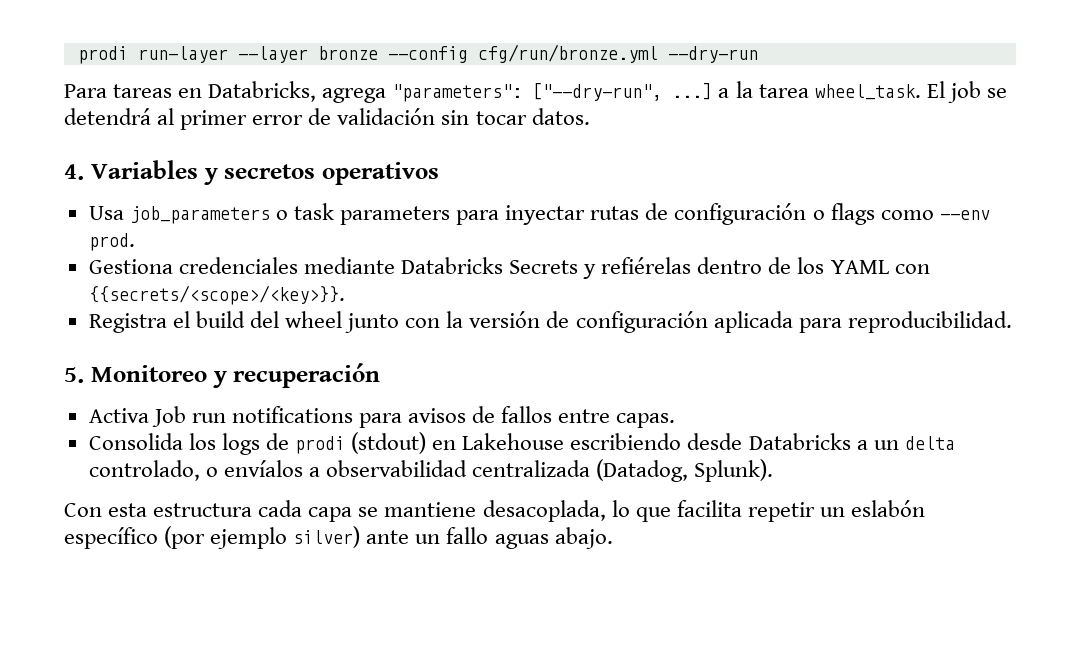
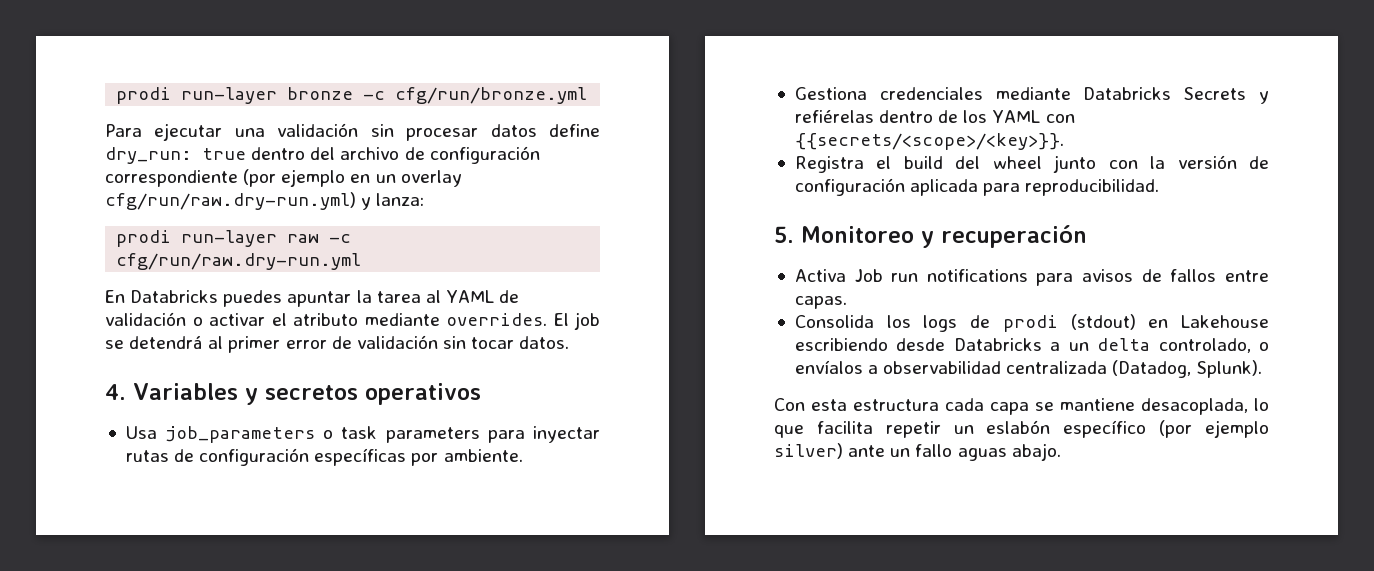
- prodi run-layer --layer bronze --config cfg/run/bronze.yml --dry-run
+ prodi run-layer bronze -c cfg/run/bronze.yml
- Para tareas en Databricks, agrega "parameters": ["--dry-run", ...] a la tarea wheel_task.
+ Para ejecutar una validación sin procesar datos define dry_run: true dentro del archivo de configuración correspondiente (por ejemplo en un overlay cfg/run/raw.dry-run.yml) y lanza:
+ prodi run-layer raw -c cfg/run/raw.dry-run.yml
+ En Databricks puedes apuntar la tarea al YAML de validación o activar el atributo mediante overrides.
- Usa job_parameters o task parameters para inyectar rutas de configuración o flags como --env prod.
+ Usa job_parameters o task parameters para inyectar rutas de configuración específicas por ambiente.

